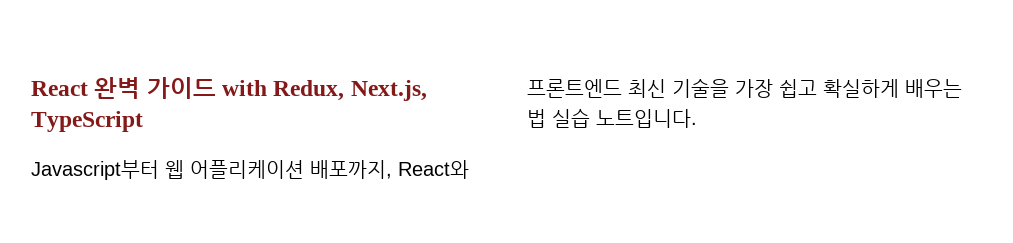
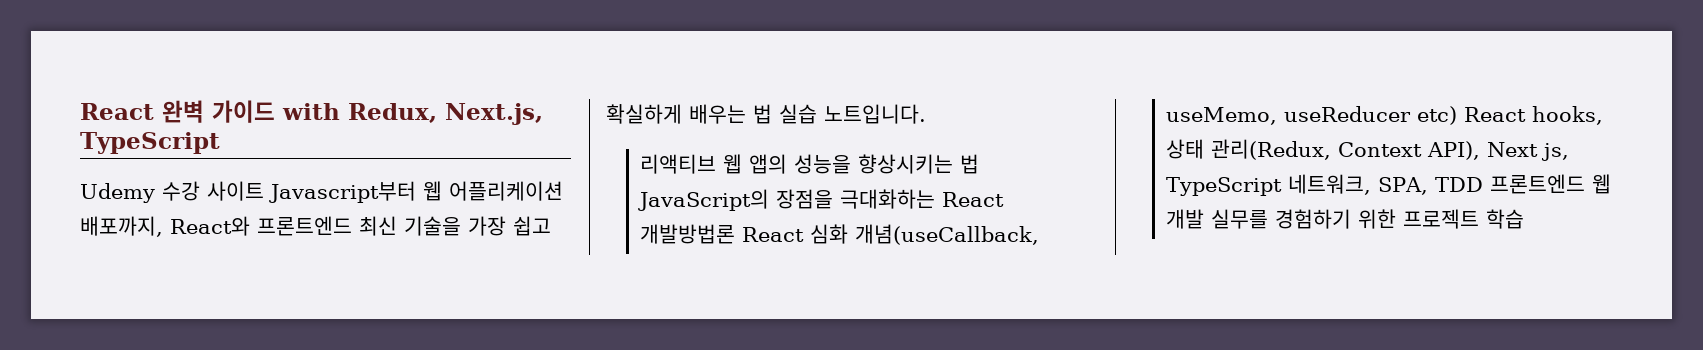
- Javascript부터 웹 어플리케이션 배포까지, React와 프론트엔드 최신 기술을 가장 쉽고 확실하게 배우는 법 실습 노트입니다.
+ Udemy 수강 사이트 Javascript부터 웹 어플리케이션 배포까지, React와 프론트엔드 최신 기술을 가장 쉽고 확실하게 배우는 법 실습 노트입니다.
+ 리액티브 웹 앱의 성능을 향상시키는 법 JavaScript의 장점을 극대화하는 React 개발방법론 React 심화 개념(useCallback, useMemo, useReducer etc) React hooks, 상태 관리(Redux, Context API), Next js, TypeScript 네트워크, SPA, TDD 프론트엔드 웹 개발 실무를 경험하기 위한 프로젝트 학습

